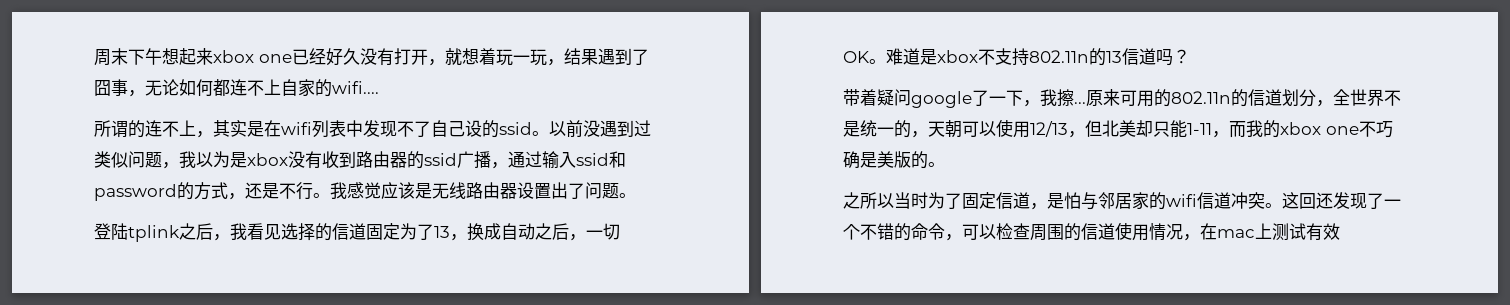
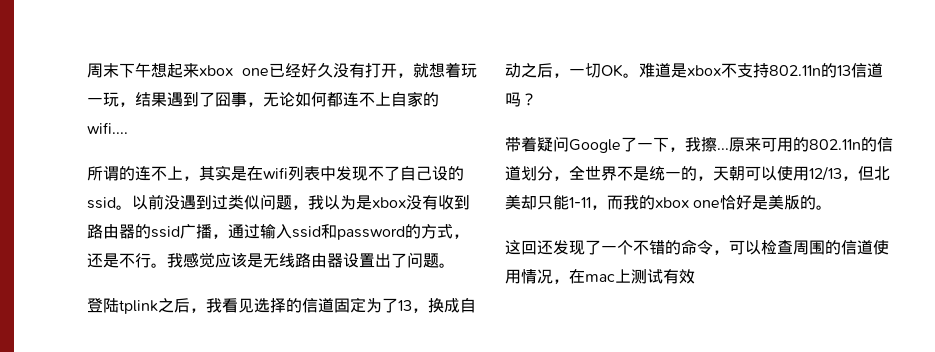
- 带着疑问google了一下，我擦...
+ 带着疑问Google了一下，我擦...
- 原来可用的802.11n的信道划分，全世界不是统一的，天朝可以使用12/13，但北美却只能1-11，而我的xbox one不巧确是美版的。
+ 原来可用的802.11n的信道划分，全世界不是统一的，天朝可以使用12/13，但北美却只能1-11，而我的xbox one恰好是美版的。
- 之所以当时为了固定信道，是怕与邻居家的wifi信道冲突。

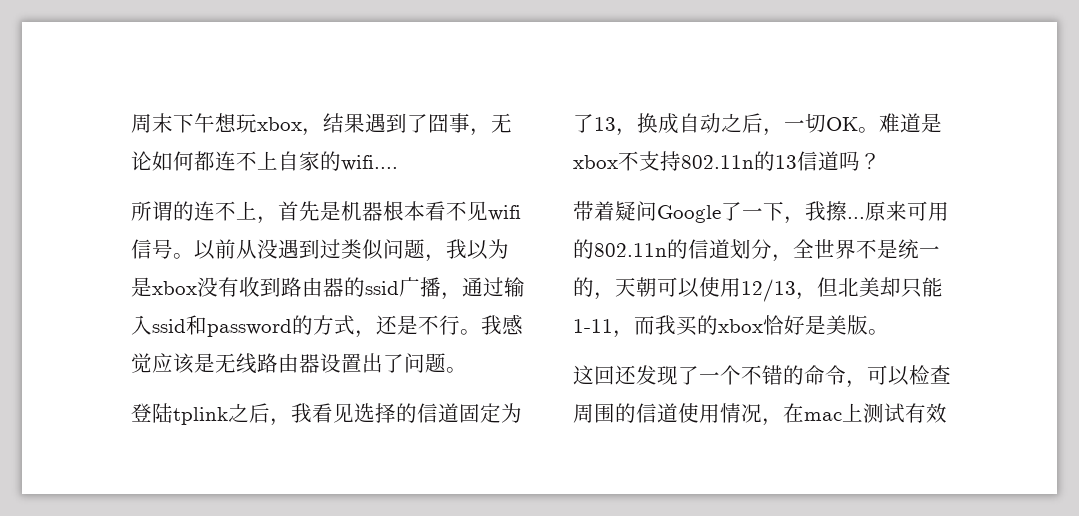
- 周末下午想起来xbox one已经好久没有打开，就想着玩一玩，结果遇到了囧事，无论如何都连不上自家的wifi....
+ 周末下午想玩xbox，结果遇到了囧事，无论如何都连不上自家的wifi....
- 所谓的连不上，其实是在wifi列表中发现不了自己设的ssid。以前没遇到过类似问题，我以为是xbox没有收到路由器的ssid广播，通过输入ssid和password的方式，还是不行。
+ 所谓的连不上，首先是机器根本看不见wifi信号。以前从没遇到过类似问题，我以为是xbox没有收到路由器的ssid广播，通过输入ssid和password的方式，还是不行。
- 原来可用的802.11n的信道划分，全世界不是统一的，天朝可以使用12/13，但北美却只能1-11，而我的xbox one恰好是美版的。
+ 原来可用的802.11n的信道划分，全世界不是统一的，天朝可以使用12/13，但北美却只能1-11，而我买的xbox恰好是美版。

